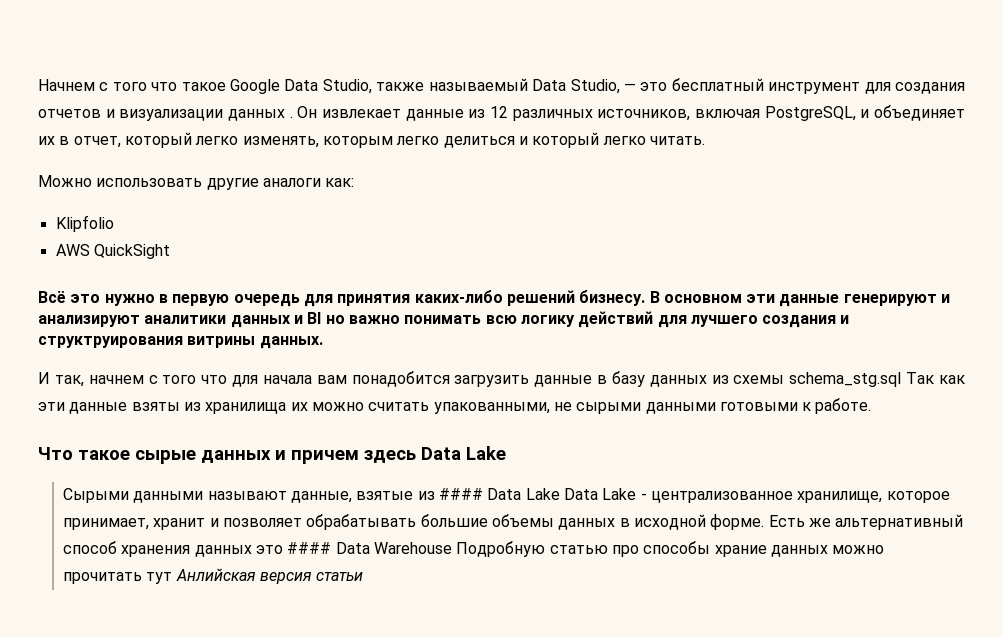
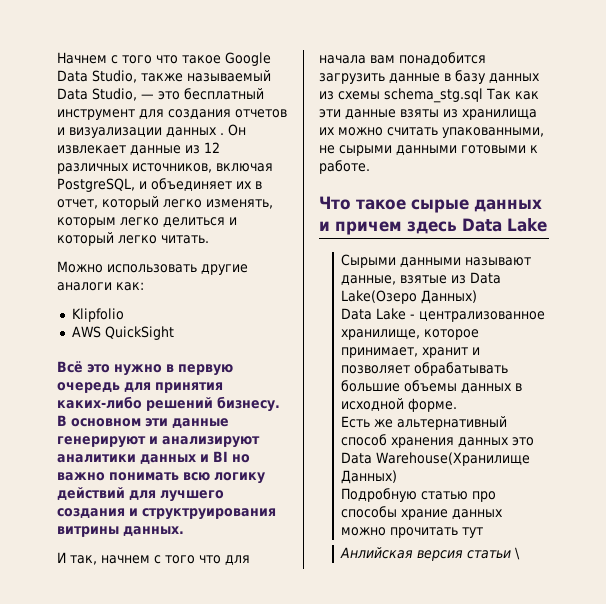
- Сырыми данными называют данные, взятые из #### Data Lake Data Lake - централизованное хранилище, которое принимает, хранит и позволяет обрабатывать большие объемы данных в исходной форме. Есть же альтернативный способ хранения данных это #### Data Warehouse Подробную статью про способы храние данных можно прочитать тут Анлийская версия статьи
+ Сырыми данными называют данные, взятые из Data Lake(Озеро Данных)
+ Data Lake - централизованное хранилище, которое принимает, хранит и позволяет обрабатывать большие объемы данных в исходной форме.
+ Есть же альтернативный способ хранения данных это Data Warehouse(Хранилище Данных)
+ Подробную статью про способы храние данных можно прочитать тут
+ Анлийская версия статьи \

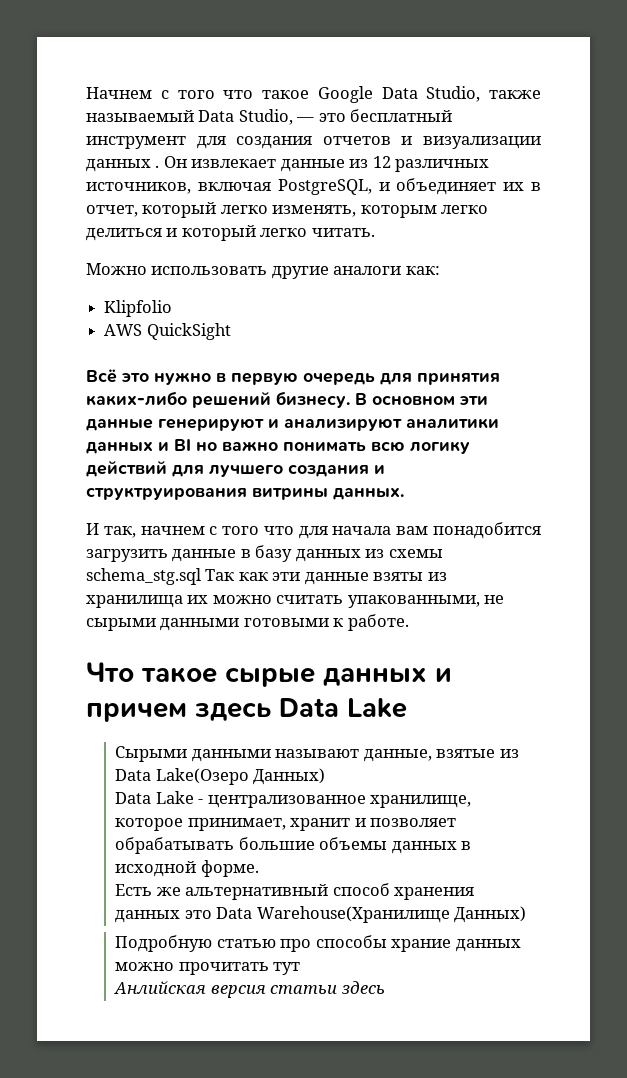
- Анлийская версия статьи \
+ Анлийская версия статьи здесь

